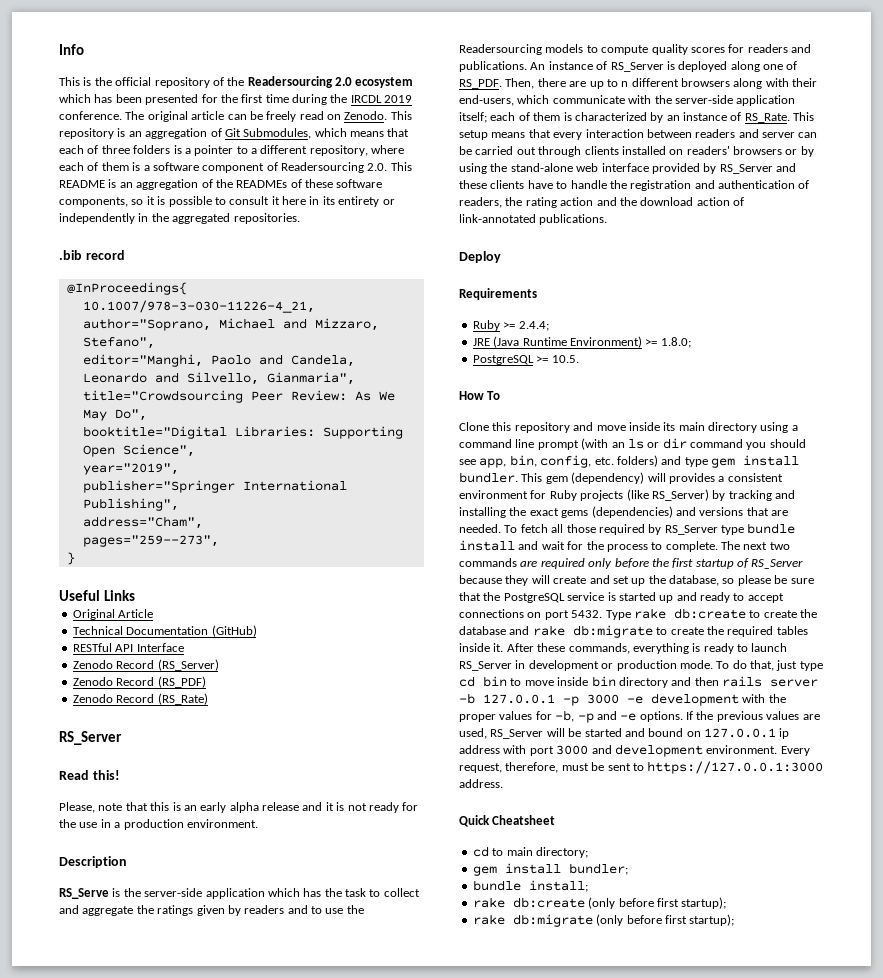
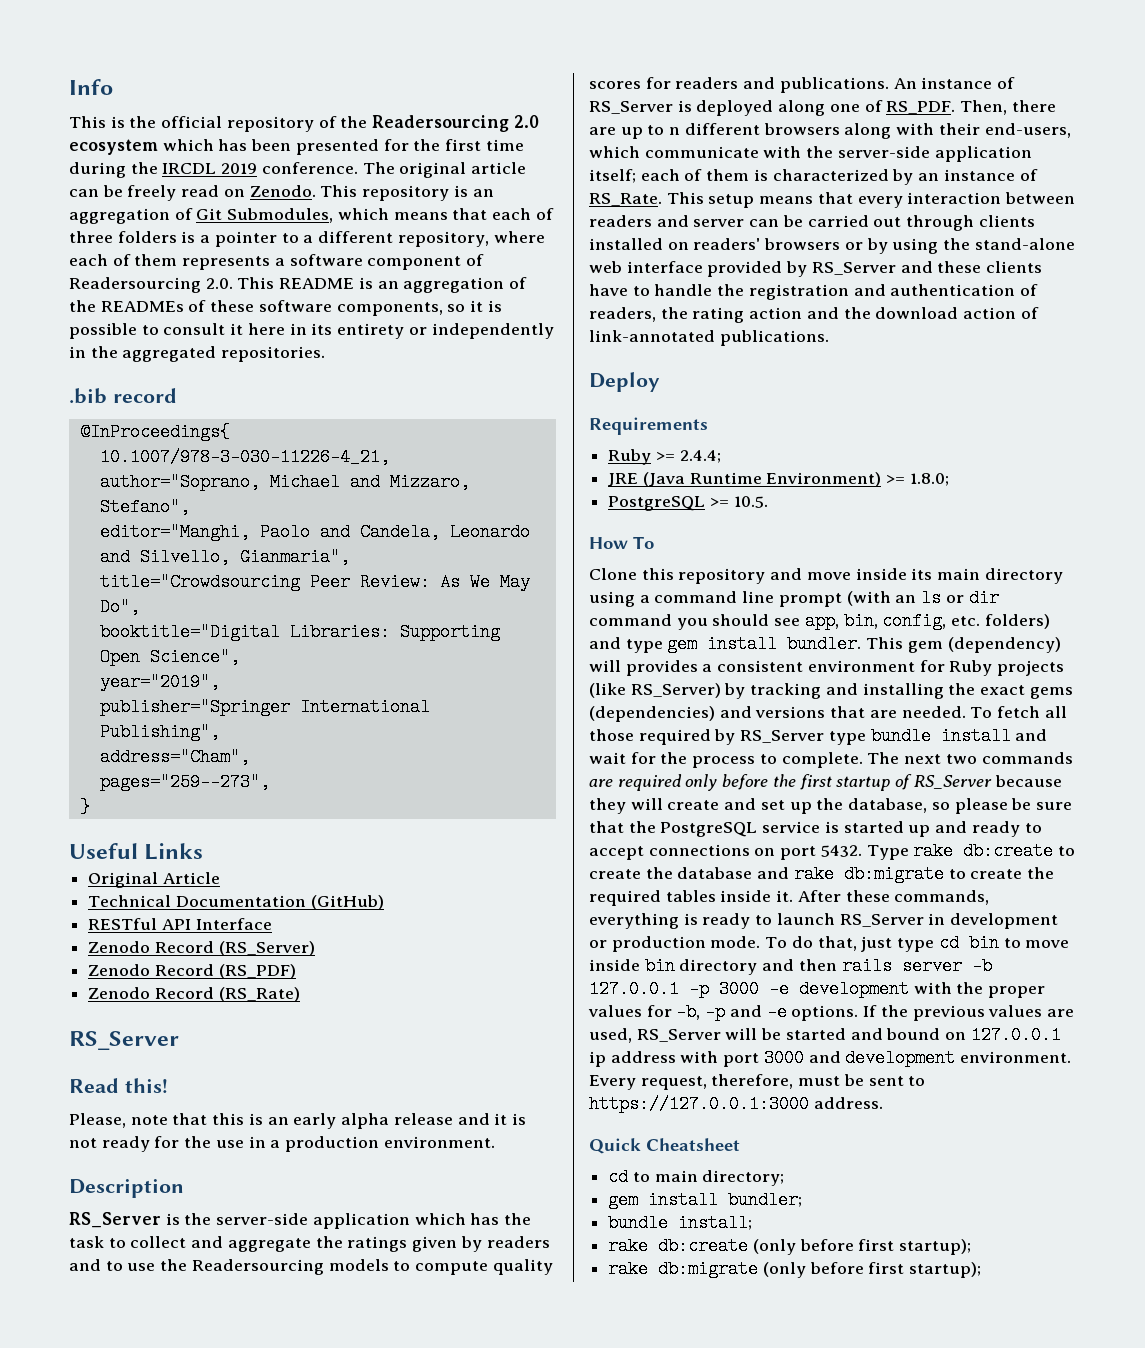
- This repository is an aggregation of Git Submodules, which means that each of three folders is a pointer to a different repository, where each of them is a software component of Readersourcing 2.0. This README is an aggregation of the READMEs of these software components, so it is possible to consult it here in its entirety or independently in the aggregated repositories.
+ This repository is an aggregation of Git Submodules, which means that each of three folders is a pointer to a different repository, where each of them represents a software component of Readersourcing 2.0. This README is an aggregation of the READMEs of these software components, so it is possible to consult it here in its entirety or independently in the aggregated repositories.
- RS_Serve is the server-side application which has the task to collect and aggregate the ratings given by readers and to use the Readersourcing models to compute quality scores for readers and publications.
+ RS_Server is the server-side application which has the task to collect and aggregate the ratings given by readers and to use the Readersourcing models to compute quality scores for readers and publications.

